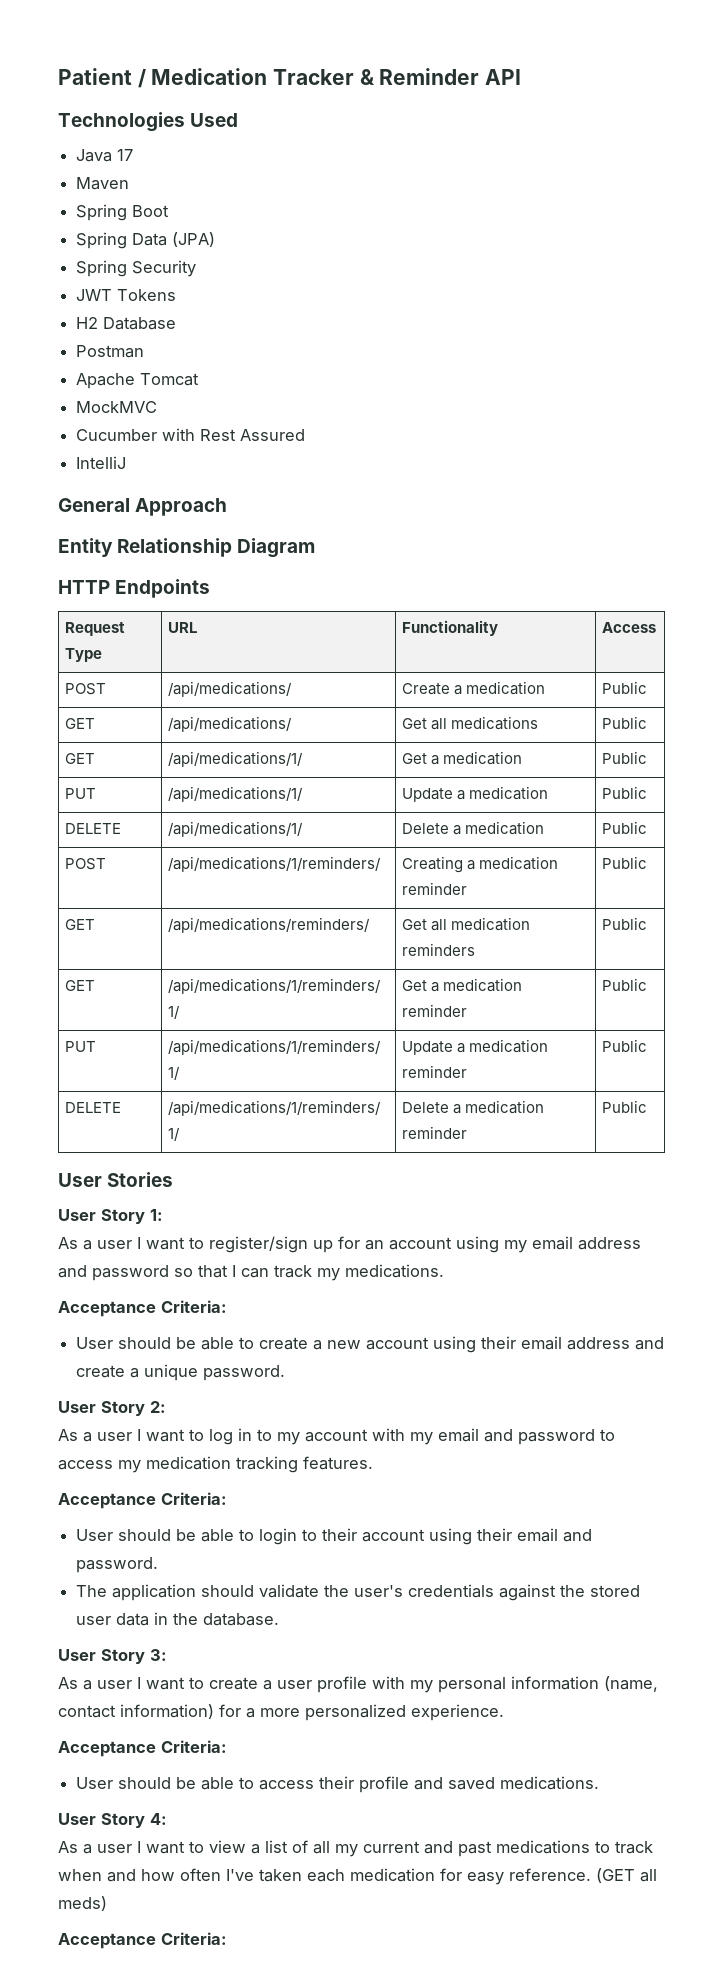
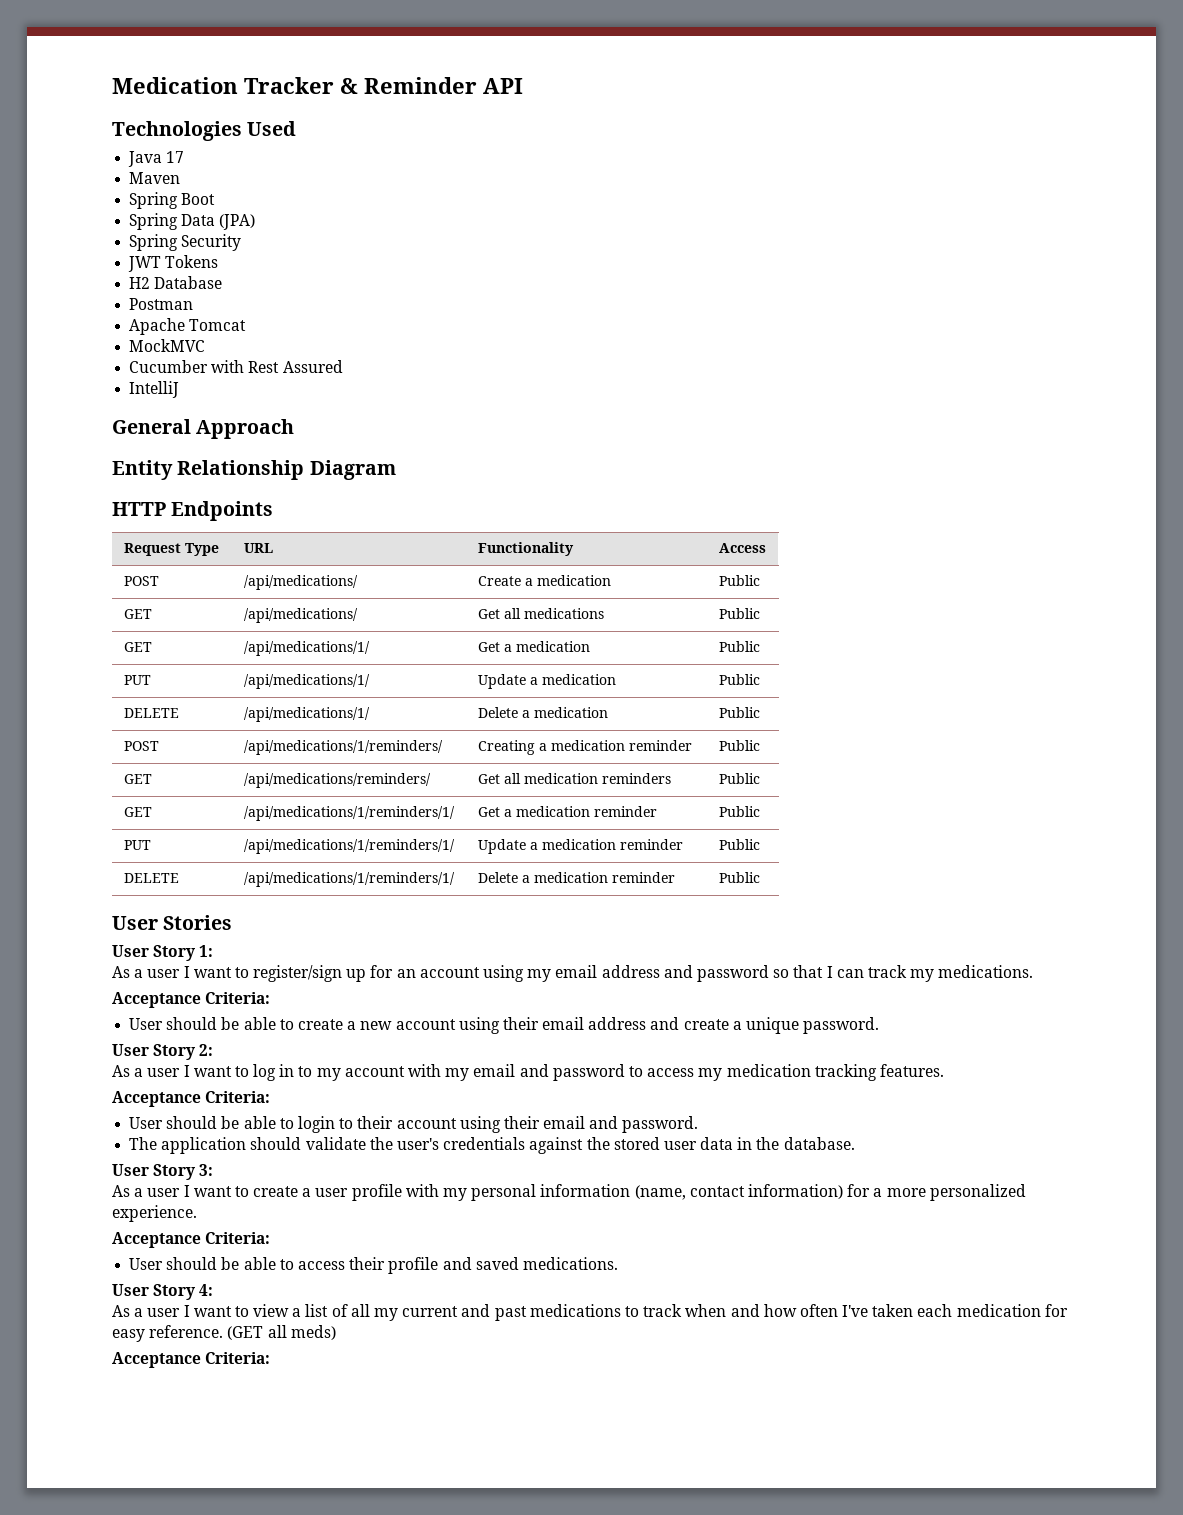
- Patient / Medication Tracker & Reminder API
+ Medication Tracker & Reminder API

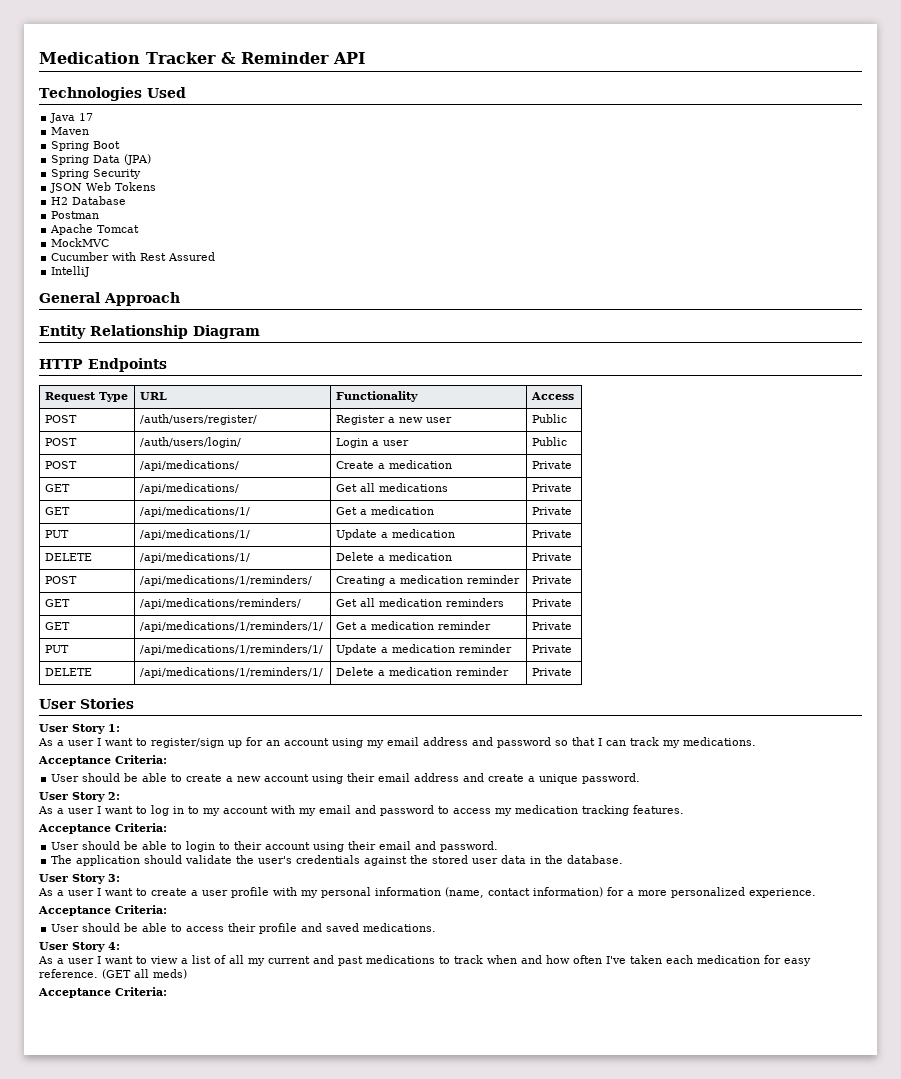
- JWT Tokens
+ JSON Web Tokens
+ POST | /auth/users/register/ | Register a new user | Public
+ POST | /auth/users/login/ | Login a user | Public
- POST | /api/medications/ | Create a medication | Public
+ POST | /api/medications/ | Create a medication | Private
- GET | /api/medications/ | Get all medications | Public
+ GET | /api/medications/ | Get all medications | Private
- GET | /api/medications/1/ | Get a medication | Public
+ GET | /api/medications/1/ | Get a medication | Private
- PUT | /api/medications/1/ | Update a medication | Public
+ PUT | /api/medications/1/ | Update a medication | Private
- DELETE | /api/medications/1/ | Delete a medication | Public
+ DELETE | /api/medications/1/ | Delete a medication | Private
- POST | /api/medications/1/reminders/ | Creating a medication reminder | Public
+ POST | /api/medications/1/reminders/ | Creating a medication reminder | Private
- GET | /api/medications/reminders/ | Get all medication reminders | Public
+ GET | /api/medications/reminders/ | Get all medication reminders | Private
- GET | /api/medications/1/reminders/1/ | Get a medication reminder | Public
+ GET | /api/medications/1/reminders/1/ | Get a medication reminder | Private
- PUT | /api/medications/1/reminders/1/ | Update a medication reminder | Public
+ PUT | /api/medications/1/reminders/1/ | Update a medication reminder | Private
- DELETE | /api/medications/1/reminders/1/ | Delete a medication reminder | Public
+ DELETE | /api/medications/1/reminders/1/ | Delete a medication reminder | Private

